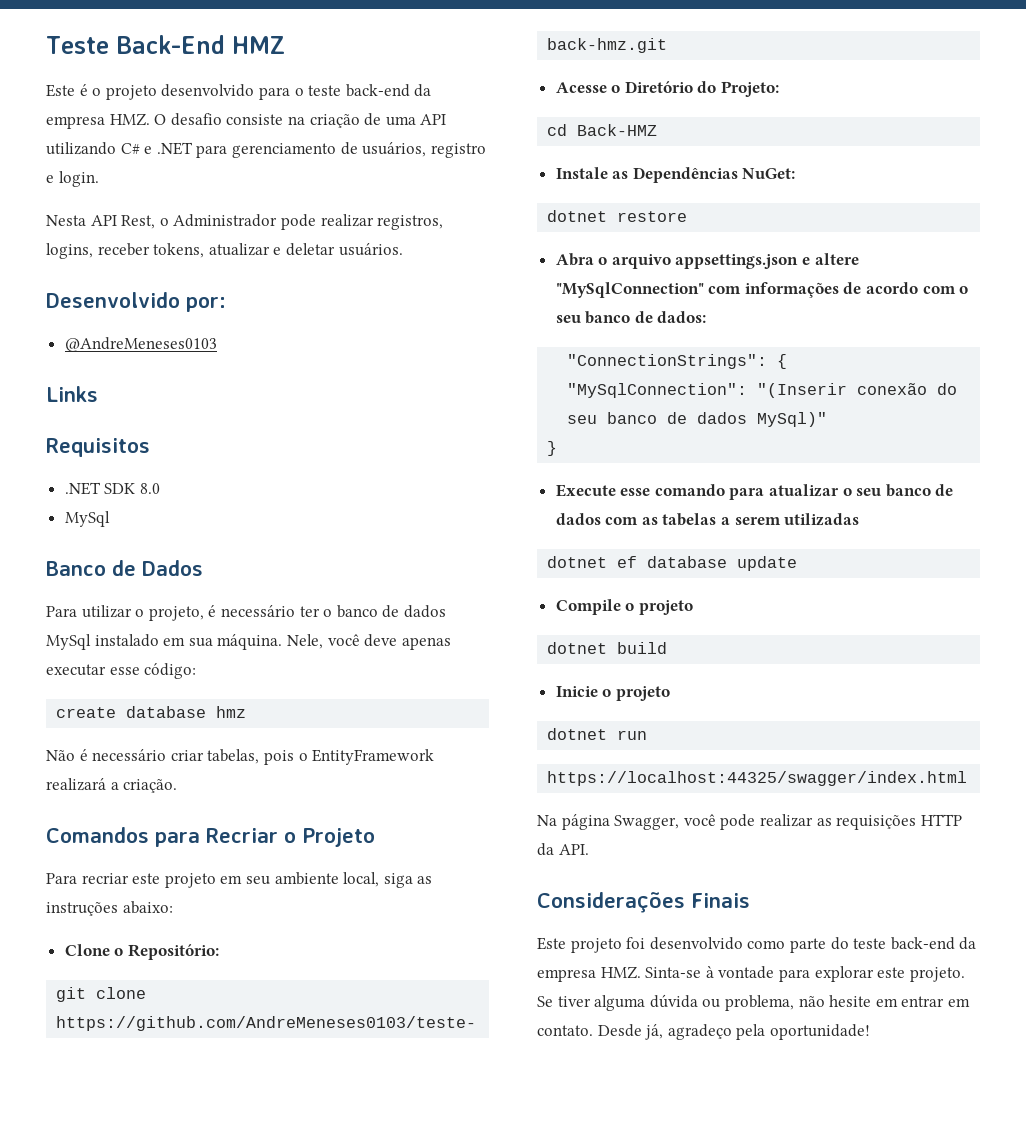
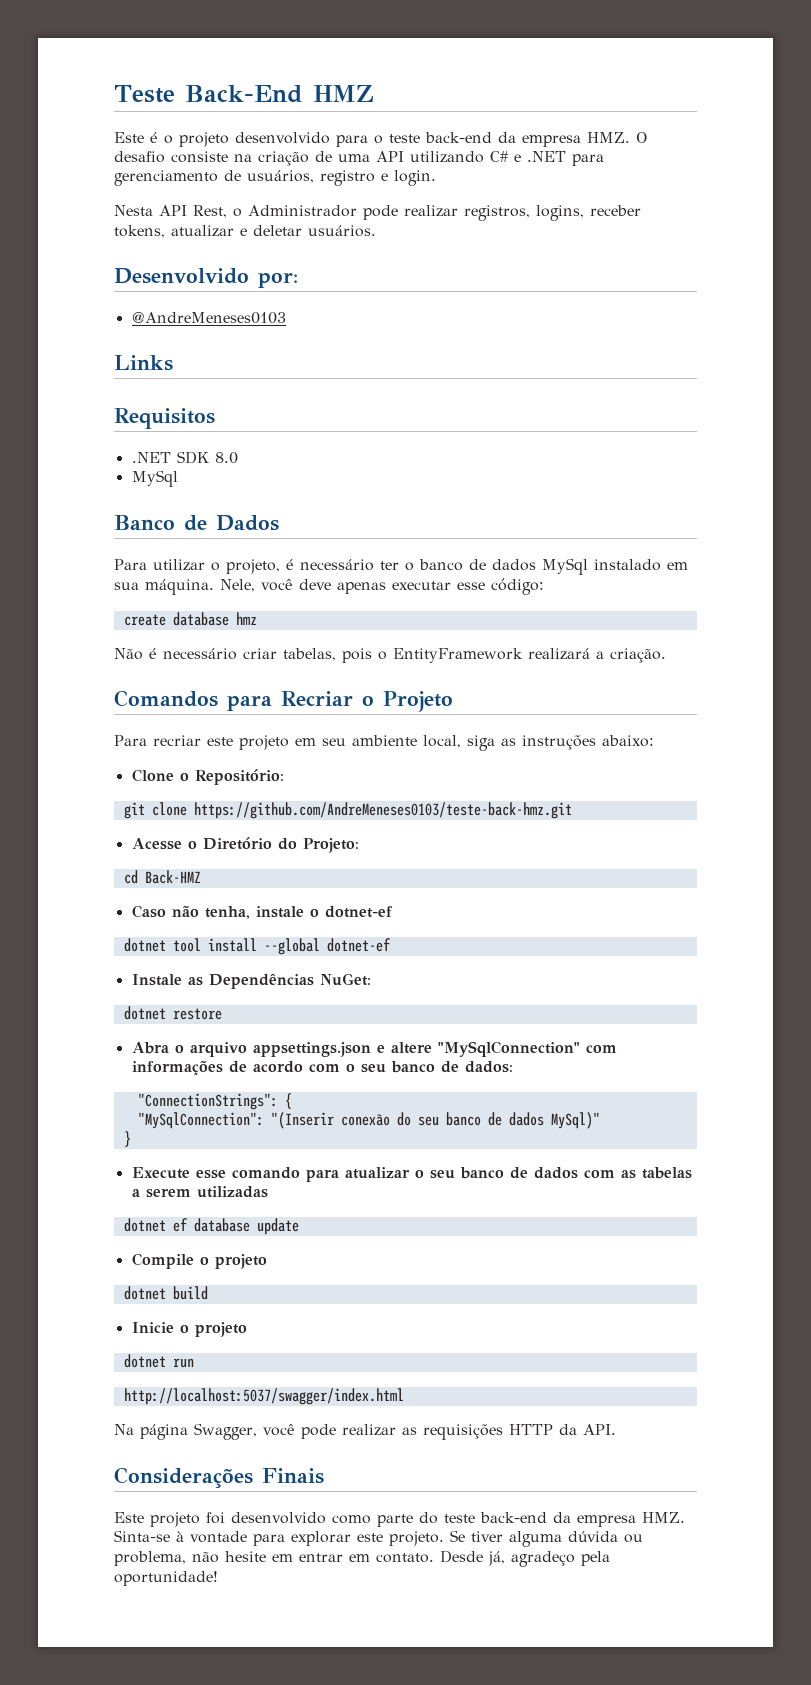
+ Caso não tenha, instale o dotnet-ef
+ dotnet tool install --global dotnet-ef
- https://localhost:44325/swagger/index.html
+ http://localhost:5037/swagger/index.html

